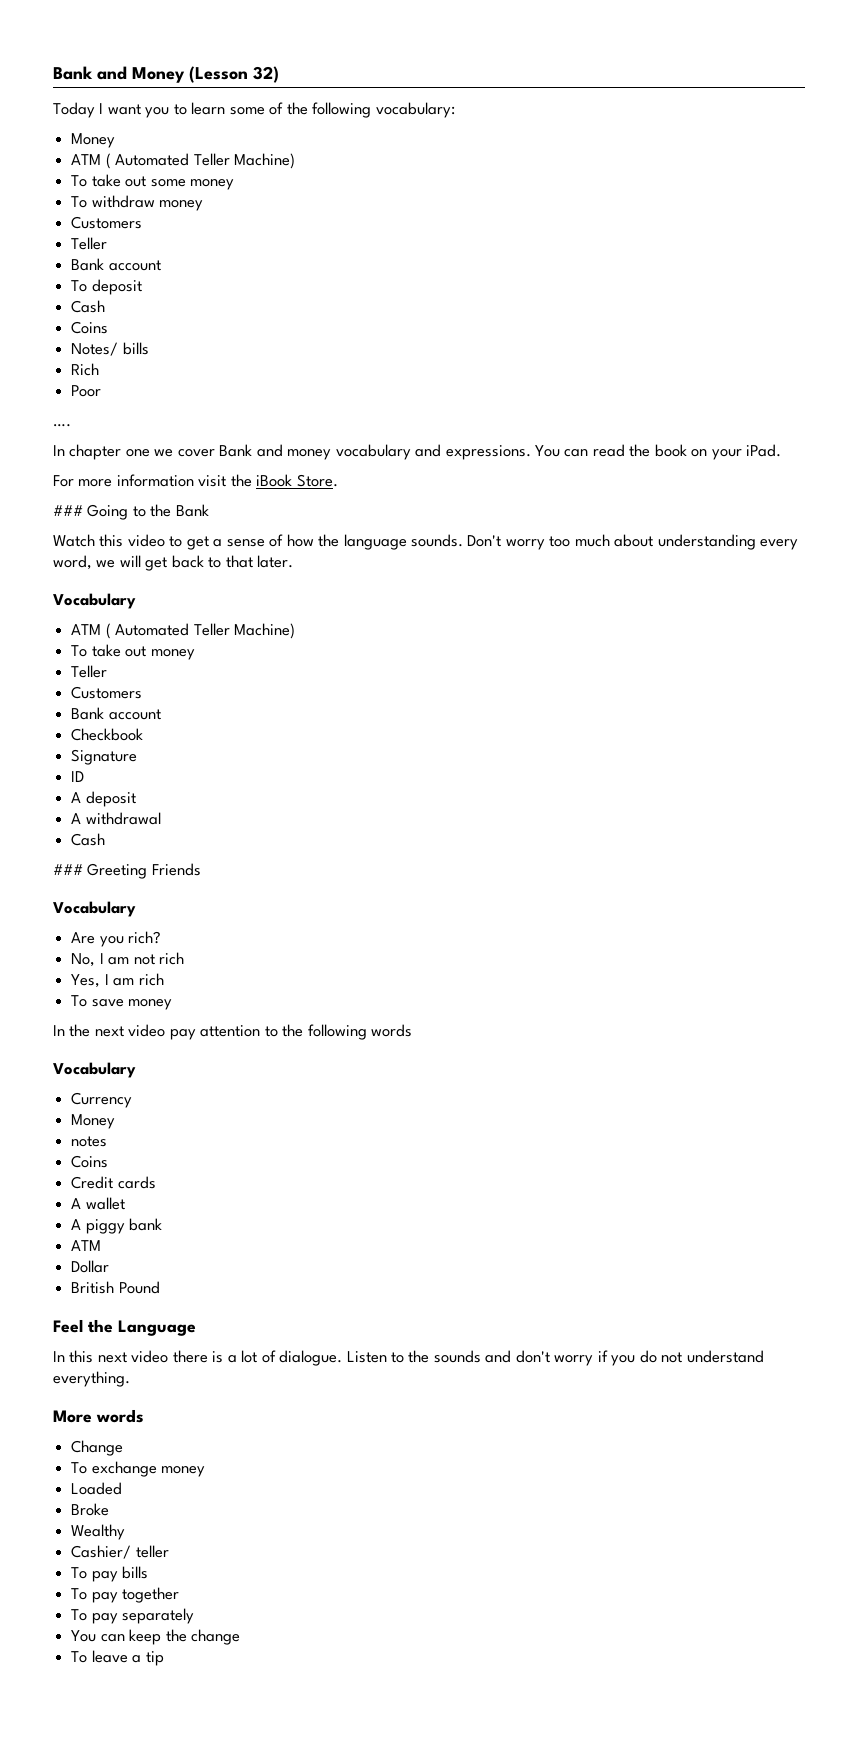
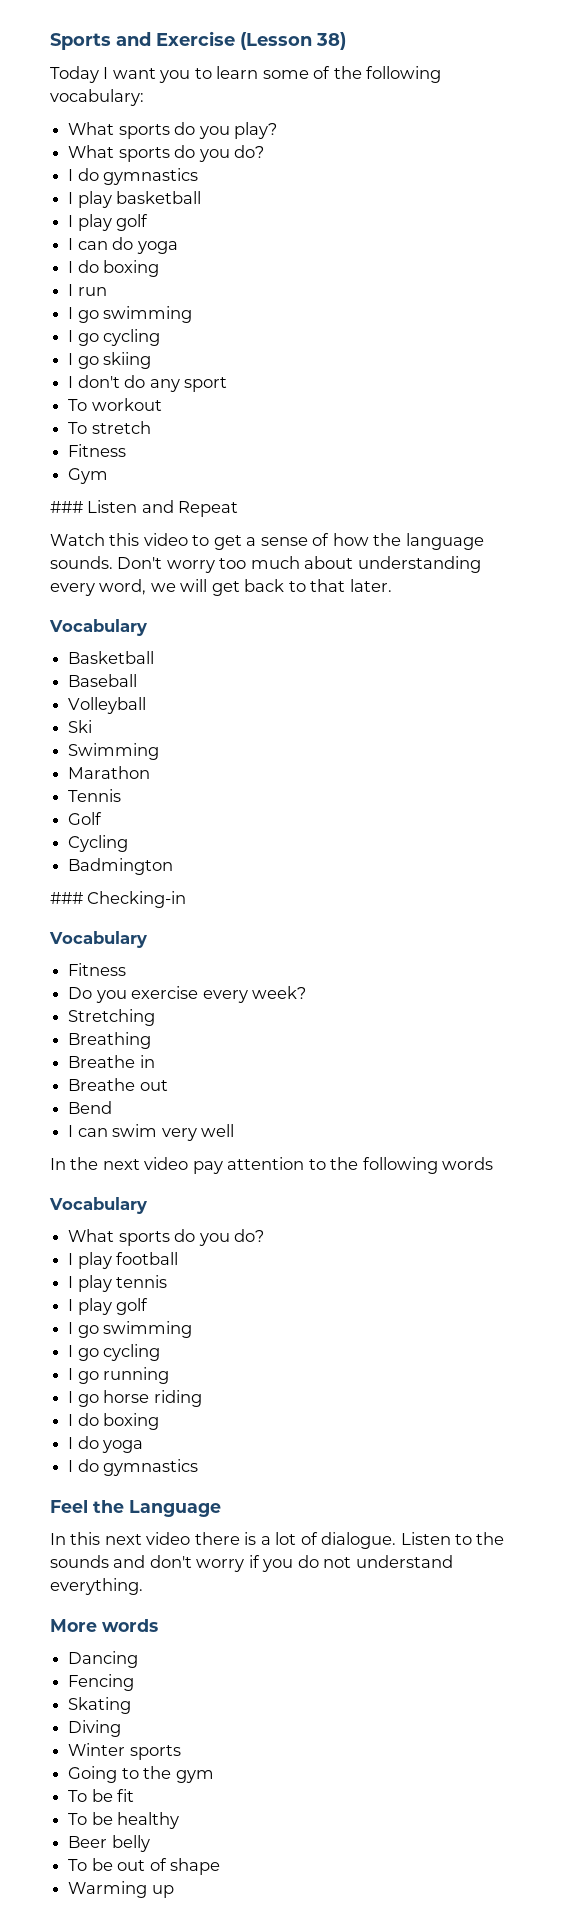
- Bank and Money (Lesson 32)
+ Sports and Exercise (Lesson 38)
  Today I want you to learn some of the following vocabulary:
- Money
- ATM ( Automated Teller Machine)
- To take out some money
- To withdraw money
- Customers
- Teller
- Bank account
- To deposit
- Cash
- Coins
- Notes/ bills
- Rich
- Poor
- ….
- In chapter one we cover Bank and money vocabulary and expressions. You can read the book on your iPad.
- For more information visit the iBook Store.
- ### Going to the Bank
+ What sports do you play?
+ What sports do you do?
+ I do gymnastics
+ I play basketball
+ I play golf
+ I can do yoga
+ I do boxing
+ I run
+ I go swimming
+ I go cycling
+ I go skiing
+ I don't do any sport
+ To workout
+ To stretch
+ Fitness
+ Gym
+ ### Listen and Repeat
  Don't worry too much about understanding every word, we will get back to that later.
  Vocabulary
- ATM ( Automated Teller Machine)
- To take out money
- Teller
- Customers
- Bank account
- Checkbook
- Signature
- ID
- A deposit
- A withdrawal
- Cash
- ### Greeting Friends
+ Basketball
+ Baseball
+ Volleyball
+ Ski
+ Swimming
+ Marathon
+ Tennis
+ Golf
+ Cycling
+ Badmington
+ ### Checking-in
  Vocabulary
- Are you rich?
- No, I am not rich
- Yes, I am rich
- To save money
+ Fitness
+ Do you exercise every week?
+ Stretching
+ Breathing
+ Breathe in
+ Breathe out
+ Bend
+ I can swim very well
  In the next video pay attention to the following words
  Vocabulary
- Currency
- Money
- notes
- Coins
- Credit cards
- A wallet
- A piggy bank
- ATM
- Dollar
- British Pound
+ What sports do you do?
+ I play football
+ I play tennis
+ I play golf
+ I go swimming
+ I go cycling
+ I go running
+ I go horse riding
+ I do boxing
+ I do yoga
+ I do gymnastics
- Change
- To exchange money
- Loaded
- Broke
- Wealthy
- Cashier/ teller
- To pay bills
- To pay together
- To pay separately
- You can keep the change
- To leave a tip
+ Dancing
+ Fencing
+ Skating
+ Diving
+ Winter sports
+ Going to the gym
+ To be fit
+ To be healthy
+ Beer belly
+ To be out of shape
+ Warming up

